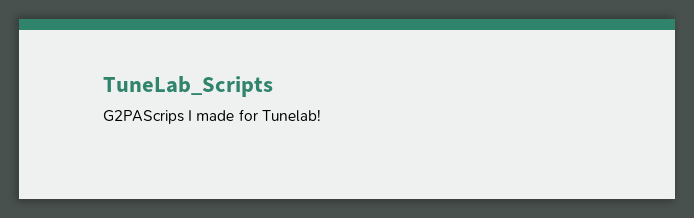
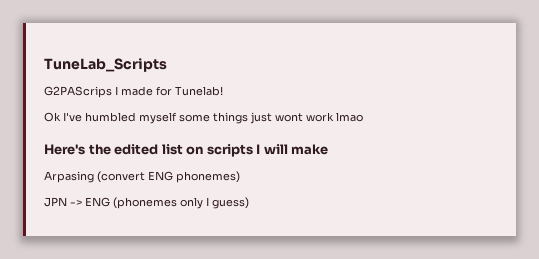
+ Ok I've humbled myself some things just wont work lmao
+ Here's the edited list on scripts I will make
+ Arpasing (convert ENG phonemes)
+ JPN -> ENG (phonemes only I guess)

